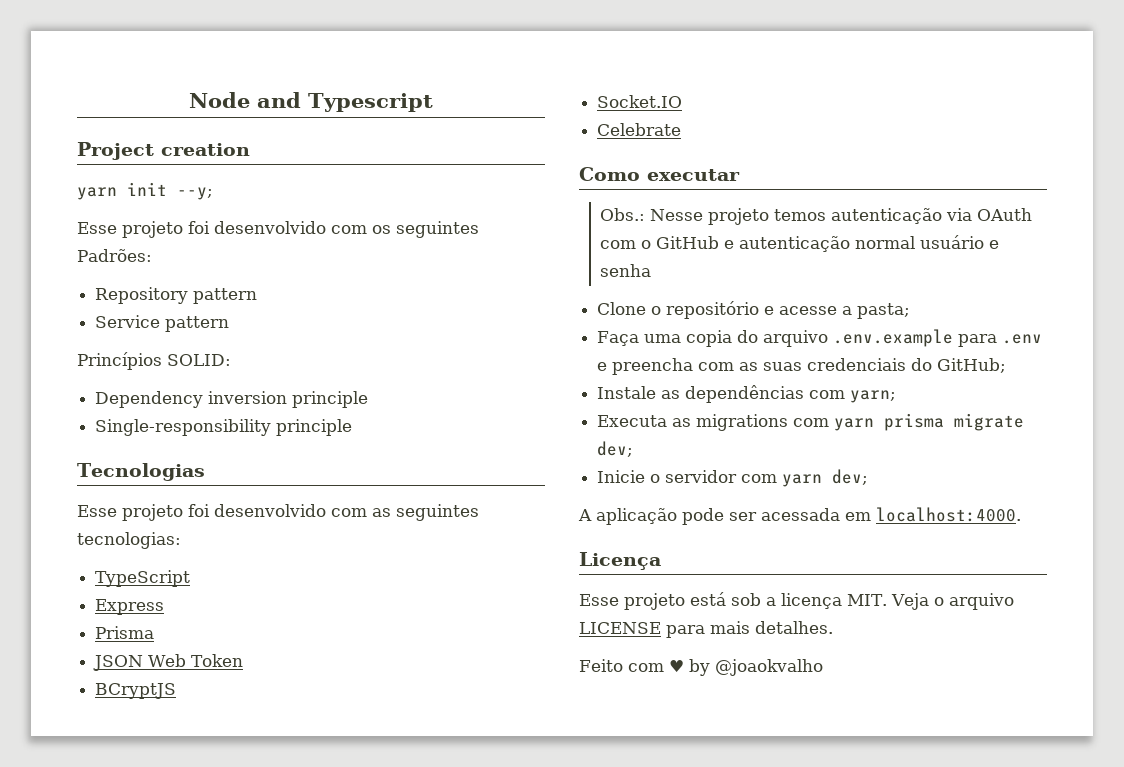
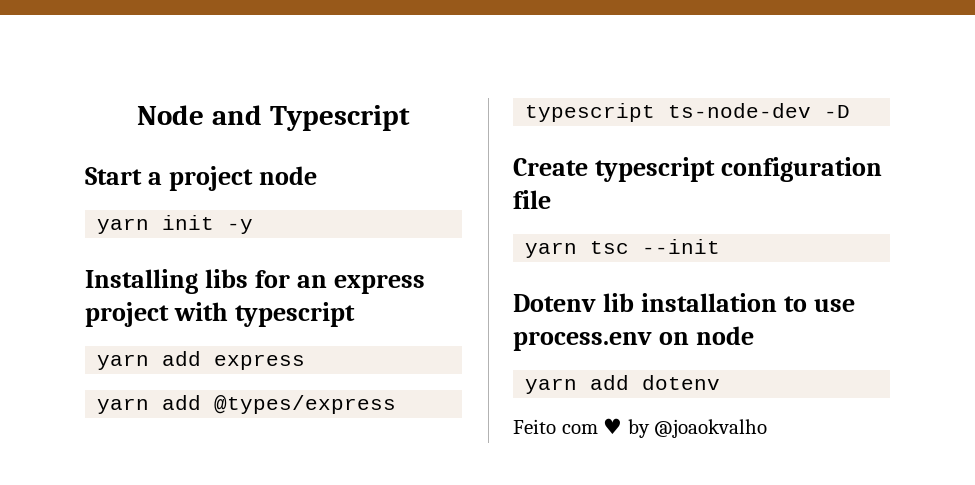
- Project creation
- yarn init --y;
- Esse projeto foi desenvolvido com os seguintes Padrões:
- Repository pattern
- Service pattern
- Princípios SOLID:
- Dependency inversion principle
- Single-responsibility principle
- Tecnologias
- Esse projeto foi desenvolvido com as seguintes tecnologias:
- TypeScript
- Express
- Prisma
- JSON Web Token
- BCryptJS
- Socket.IO
- Celebrate
- Como executar
- Obs.: Nesse projeto temos autenticação via OAuth com o GitHub e autenticação normal usuário e senha
- Clone o repositório e acesse a pasta;
- Faça uma copia do arquivo .env.example para .env e preencha com as suas credenciais do GitHub;
- Instale as dependências com yarn;
- Executa as migrations com yarn prisma migrate dev;
- Inicie o servidor com yarn dev;
- A aplicação pode ser acessada em localhost:4000.
- Licença
- Esse projeto está sob a licença MIT. Veja o arquivo LICENSE para mais detalhes.
+ Start a project node
+ yarn init -y
+ Installing libs for an express project with typescript
+ yarn add express
+ yarn add @types/express typescript ts-node-dev -D
+ Create typescript configuration file
+ yarn tsc --init
+ Dotenv lib installation to use process.env on node
+ yarn add dotenv

